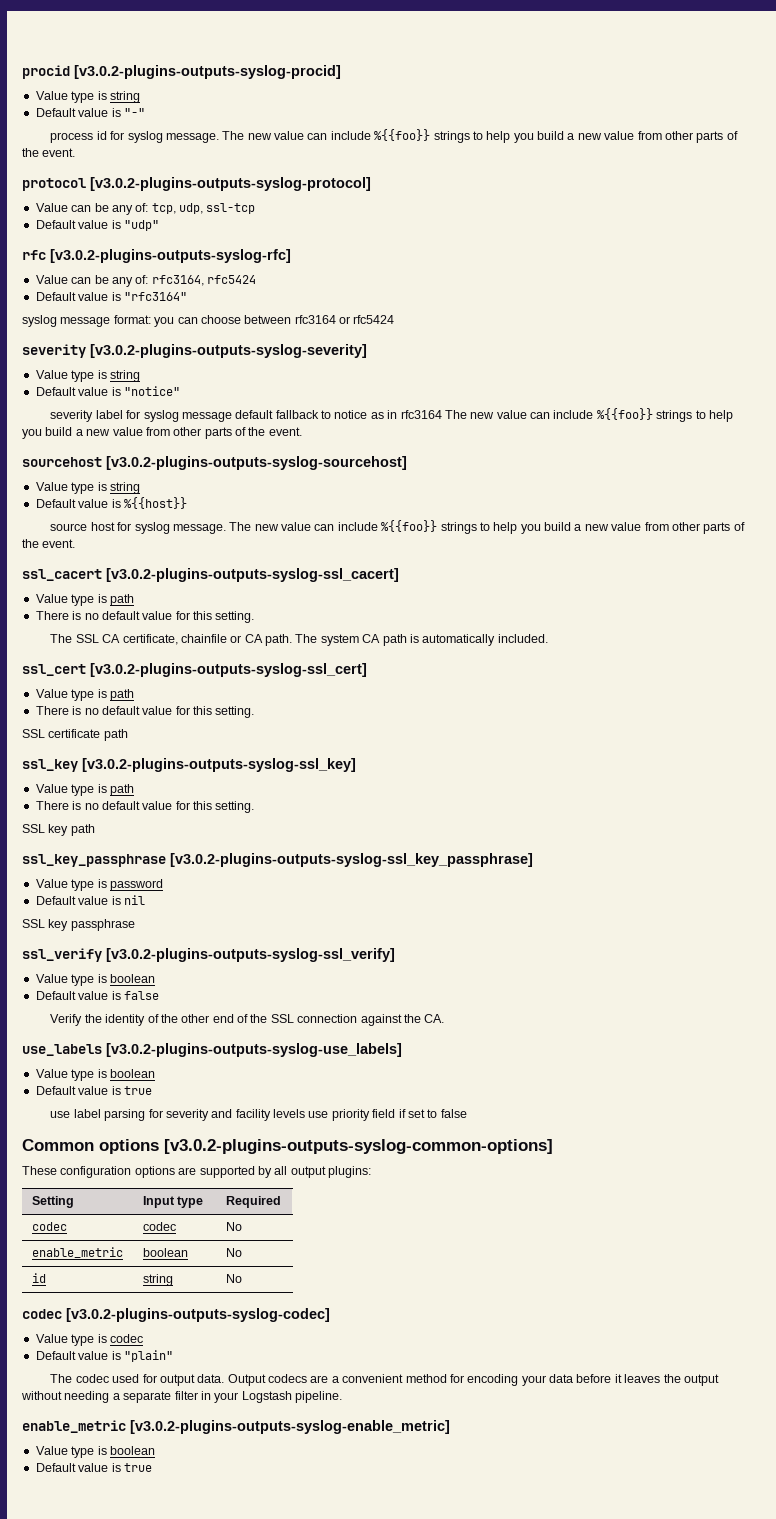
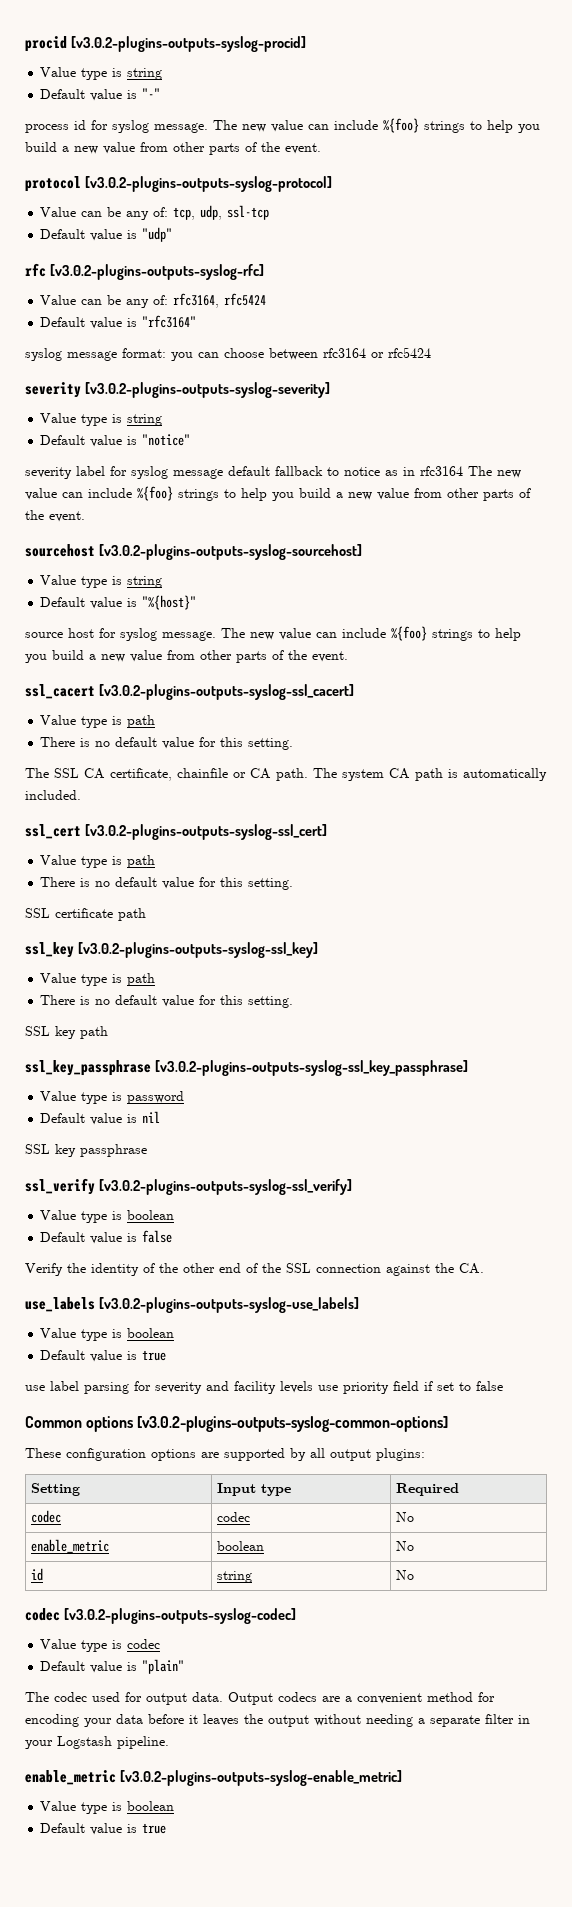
- process id for syslog message. The new value can include %{{foo}} strings to help you build a new value from other parts of the event.
+ process id for syslog message. The new value can include %{foo} strings to help you build a new value from other parts of the event.
- severity label for syslog message default fallback to notice as in rfc3164 The new value can include %{{foo}} strings to help you build a new value from other parts of the event.
+ severity label for syslog message default fallback to notice as in rfc3164 The new value can include %{foo} strings to help you build a new value from other parts of the event.
- Default value is %{{host}}
+ Default value is "%{host}"
- source host for syslog message. The new value can include %{{foo}} strings to help you build a new value from other parts of the event.
+ source host for syslog message. The new value can include %{foo} strings to help you build a new value from other parts of the event.

